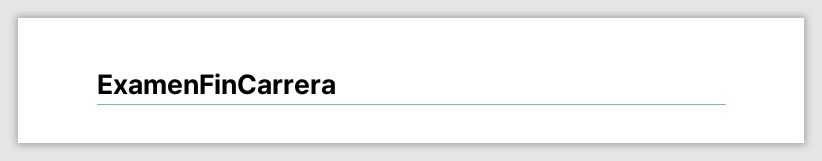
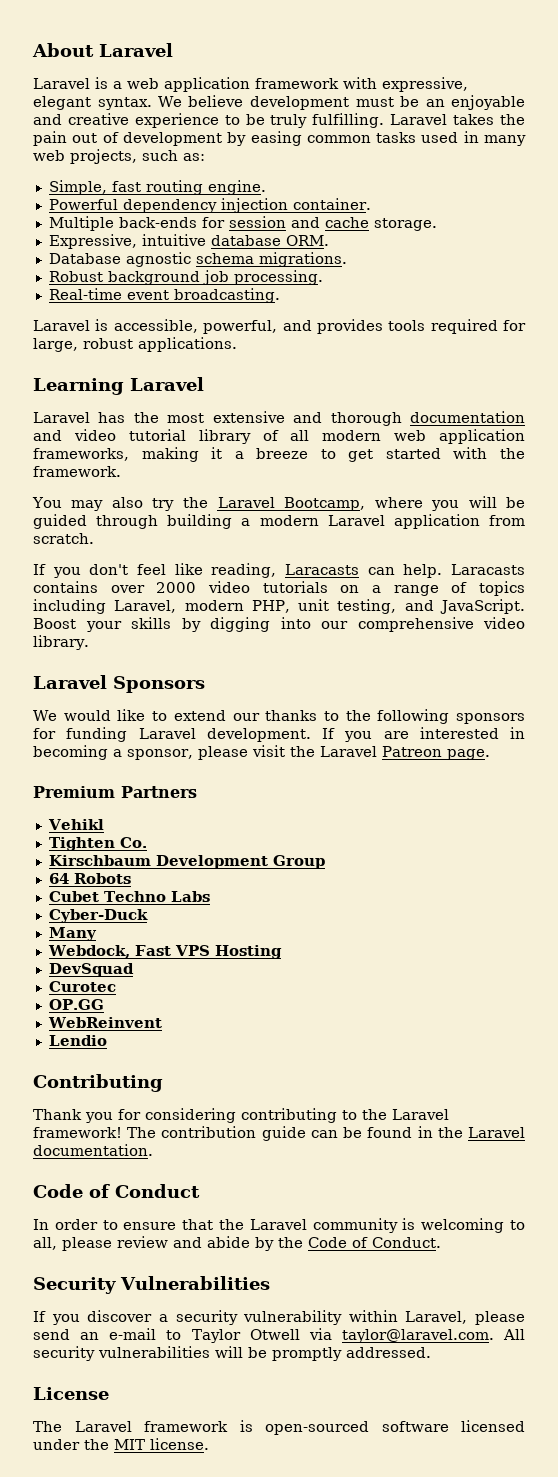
- ExamenFinCarrera
+ About Laravel
+ Laravel is a web application framework with expressive, elegant syntax. We believe development must be an enjoyable and creative experience to be truly fulfilling. Laravel takes the pain out of development by easing common tasks used in many web projects, such as:
+ Simple, fast routing engine.
+ Powerful dependency injection container.
+ Multiple back-ends for session and cache storage.
+ Expressive, intuitive database ORM.
+ Database agnostic schema migrations.
+ Robust background job processing.
+ Real-time event broadcasting.
+ Laravel is accessible, powerful, and provides tools required for large, robust applications.
+ Learning Laravel
+ Laravel has the most extensive and thorough documentation and video tutorial library of all modern web application frameworks, making it a breeze to get started with the framework.
+ You may also try the Laravel Bootcamp, where you will be guided through building a modern Laravel application from scratch.
+ If you don't feel like reading, Laracasts can help. Laracasts contains over 2000 video tutorials on a range of topics including Laravel, modern PHP, unit testing, and JavaScript. Boost your skills by digging into our comprehensive video library.
+ Laravel Sponsors
+ We would like to extend our thanks to the following sponsors for funding Laravel development. If you are interested in becoming a sponsor, please visit the Laravel Patreon page.
+ Premium Partners
+ Vehikl
+ Tighten Co.
+ Kirschbaum Development Group
+ 64 Robots
+ Cubet Techno Labs
+ Cyber-Duck
+ Many
+ Webdock, Fast VPS Hosting
+ DevSquad
+ Curotec
+ OP.GG
+ WebReinvent
+ Lendio
+ Contributing
+ Thank you for considering contributing to the Laravel framework! The contribution guide can be found in the Laravel documentation.
+ Code of Conduct
+ In order to ensure that the Laravel community is welcoming to all, please review and abide by the Code of Conduct.
+ Security Vulnerabilities
+ If you discover a security vulnerability within Laravel, please send an e-mail to Taylor Otwell via taylor@laravel.com. All security vulnerabilities will be promptly addressed.
+ License
+ The Laravel framework is open-sourced software licensed under the MIT license.

